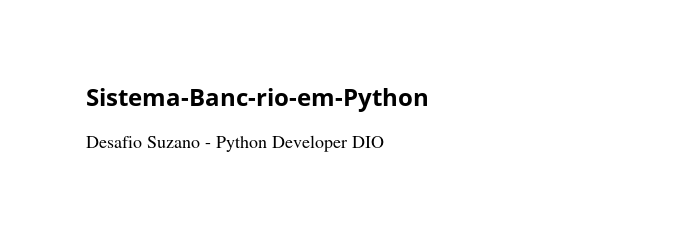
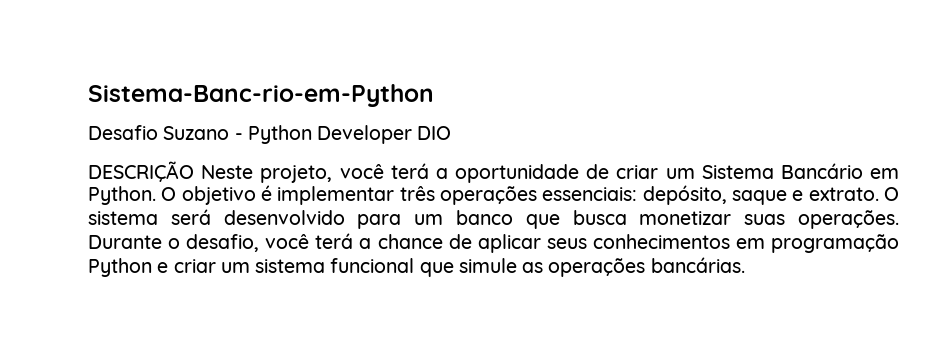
+ DESCRIÇÃO Neste projeto, você terá a oportunidade de criar um Sistema Bancário em Python. O objetivo é implementar três operações essenciais: depósito, saque e extrato. O sistema será desenvolvido para um banco que busca monetizar suas operações. Durante o desafio, você terá a chance de aplicar seus conhecimentos em programação Python e criar um sistema funcional que simule as operações bancárias.

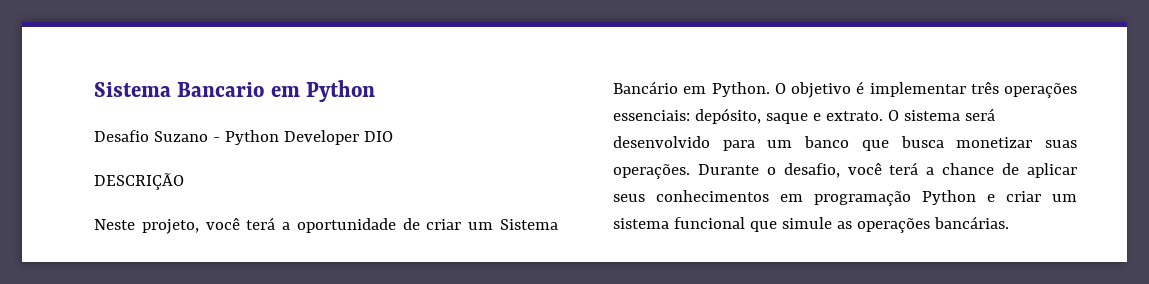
- Sistema-Banc-rio-em-Python
+ Sistema Bancario em Python
- DESCRIÇÃO Neste projeto, você terá a oportunidade de criar um Sistema Bancário em Python.
+ DESCRIÇÃO
+ Neste projeto, você terá a oportunidade de criar um Sistema Bancário em Python.

